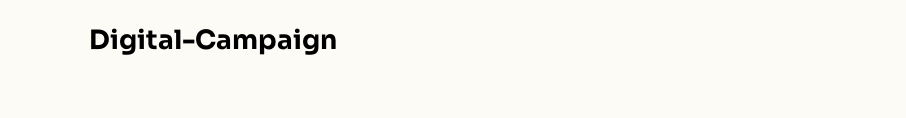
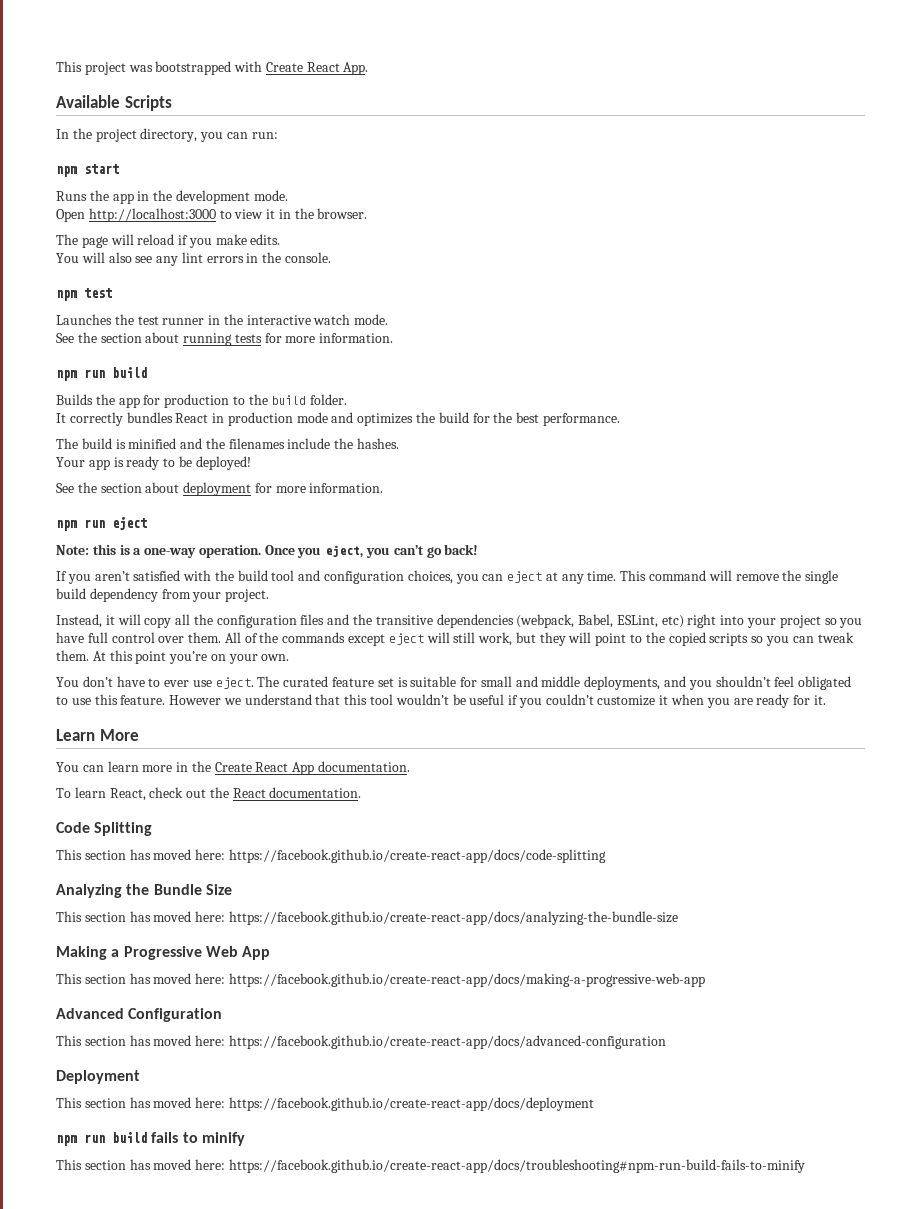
- Digital-Campaign
+ This project was bootstrapped with Create React App.
+ Available Scripts
+ In the project directory, you can run:
+ npm start
+ Runs the app in the development mode.
+ Open http://localhost:3000 to view it in the browser.
+ The page will reload if you make edits.
+ You will also see any lint errors in the console.
+ npm test
+ Launches the test runner in the interactive watch mode.
+ See the section about running tests for more information.
+ npm run build
+ Builds the app for production to the build folder.
+ It correctly bundles React in production mode and optimizes the build for the best performance.
+ The build is minified and the filenames include the hashes.
+ Your app is ready to be deployed!
+ See the section about deployment for more information.
+ npm run eject
+ Note: this is a one-way operation. Once you eject, you can’t go back!
+ If you aren’t satisfied with the build tool and configuration choices, you can eject at any time. This command will remove the single build dependency from your project.
+ Instead, it will copy all the configuration files and the transitive dependencies (webpack, Babel, ESLint, etc) right into your project so you have full control over them. All of the commands except eject will still work, but they will point to the copied scripts so you can tweak them. At this point you’re on your own.
+ You don’t have to ever use eject. The curated feature set is suitable for small and middle deployments, and you shouldn’t feel obligated to use this feature. However we understand that this tool wouldn’t be useful if you couldn’t customize it when you are ready for it.
+ Learn More
+ You can learn more in the Create React App documentation.
+ To learn React, check out the React documentation.
+ Code Splitting
+ This section has moved here: https://facebook.github.io/create-react-app/docs/code-splitting
+ Analyzing the Bundle Size
+ This section has moved here: https://facebook.github.io/create-react-app/docs/analyzing-the-bundle-size
+ Making a Progressive Web App
+ This section has moved here: https://facebook.github.io/create-react-app/docs/making-a-progressive-web-app
+ Advanced Configuration
+ This section has moved here: https://facebook.github.io/create-react-app/docs/advanced-configuration
+ Deployment
+ This section has moved here: https://facebook.github.io/create-react-app/docs/deployment
+ npm run build fails to minify
+ This section has moved here: https://facebook.github.io/create-react-app/docs/troubleshooting#npm-run-build-fails-to-minify

